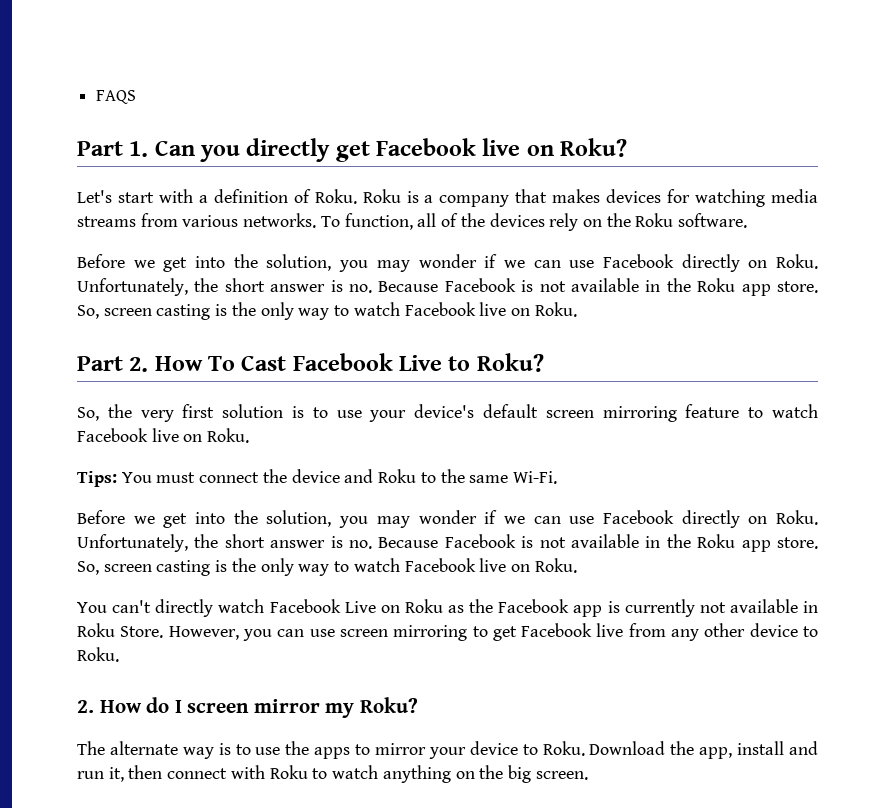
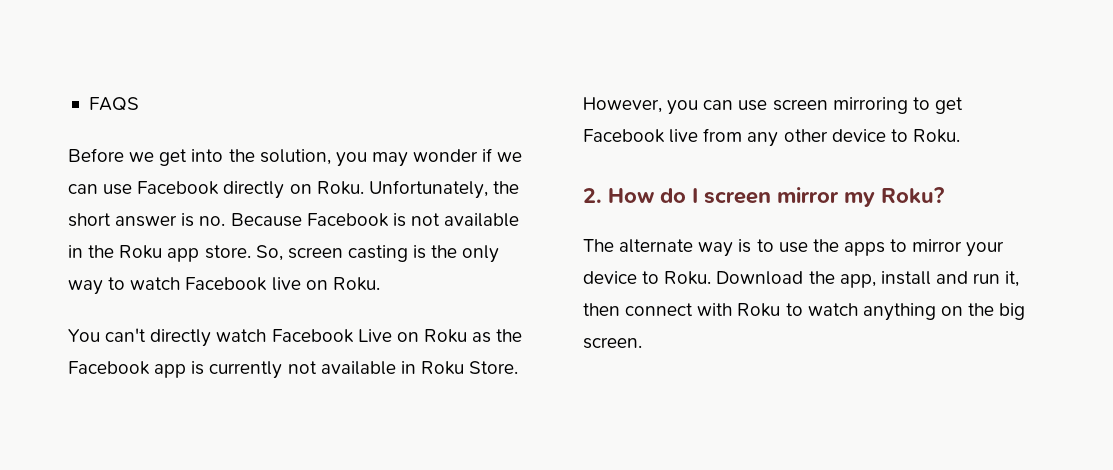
- Part 1. Can you directly get Facebook live on Roku?
- Let's start with a definition of Roku. Roku is a company that makes devices for watching media streams from various networks. To function, all of the devices rely on the Roku software.
- Before we get into the solution, you may wonder if we can use Facebook directly on Roku. Unfortunately, the short answer is no. Because Facebook is not available in the Roku app store. So, screen casting is the only way to watch Facebook live on Roku.
- Part 2. How To Cast Facebook Live to Roku?
- So, the very first solution is to use your device's default screen mirroring feature to watch Facebook live on Roku.
- Tips: You must connect the device and Roku to the same Wi-Fi.

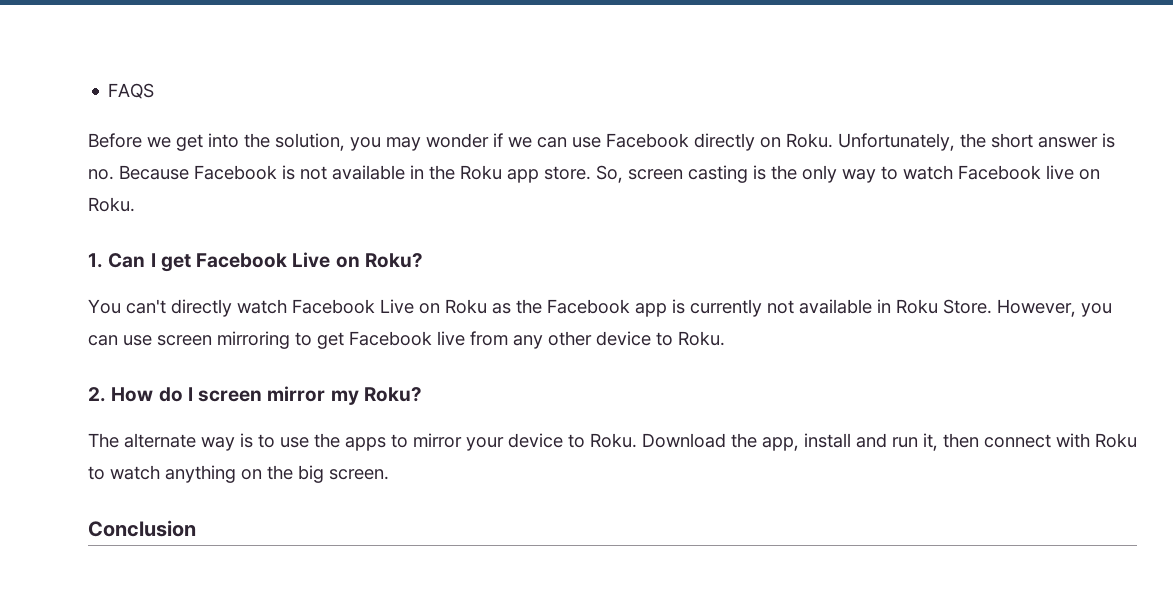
+ 1. Can I get Facebook Live on Roku?
+ Conclusion

